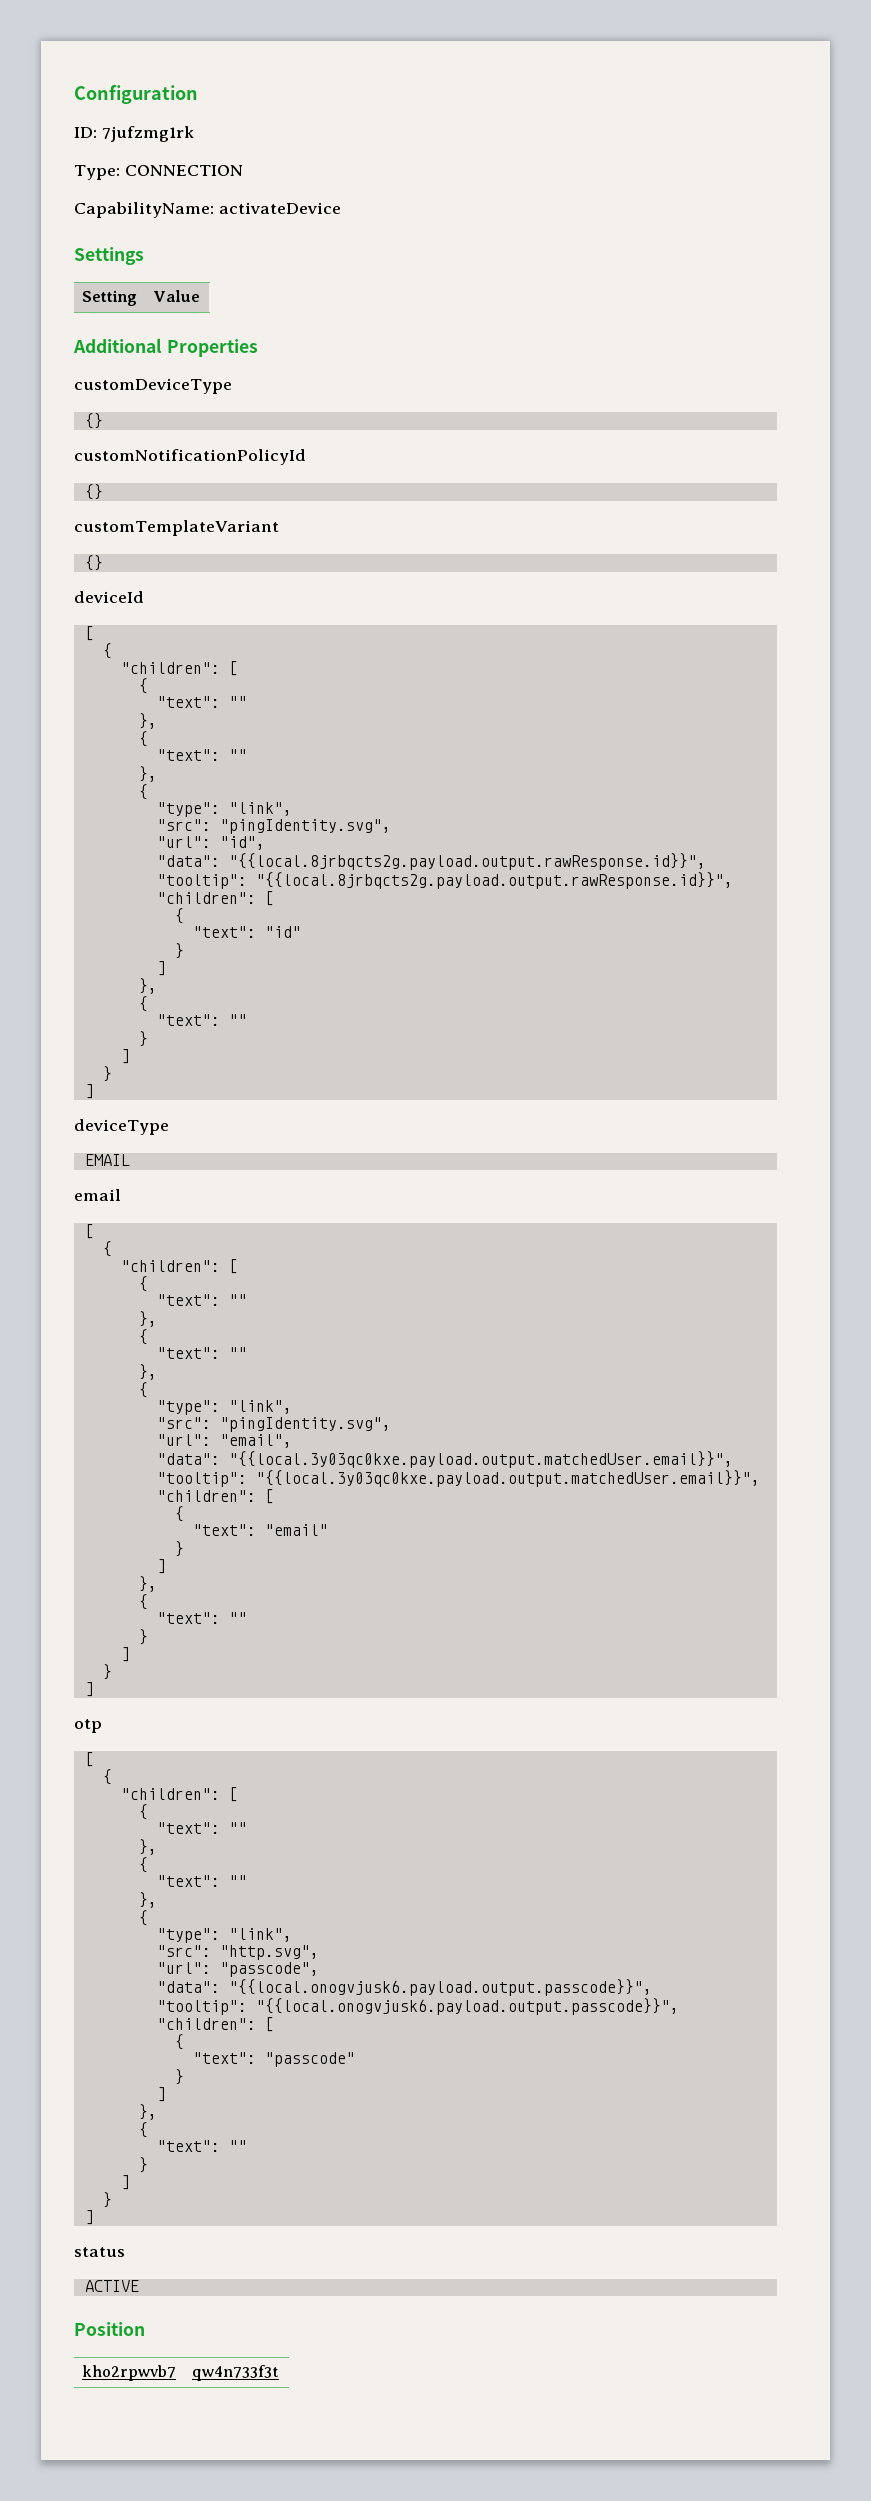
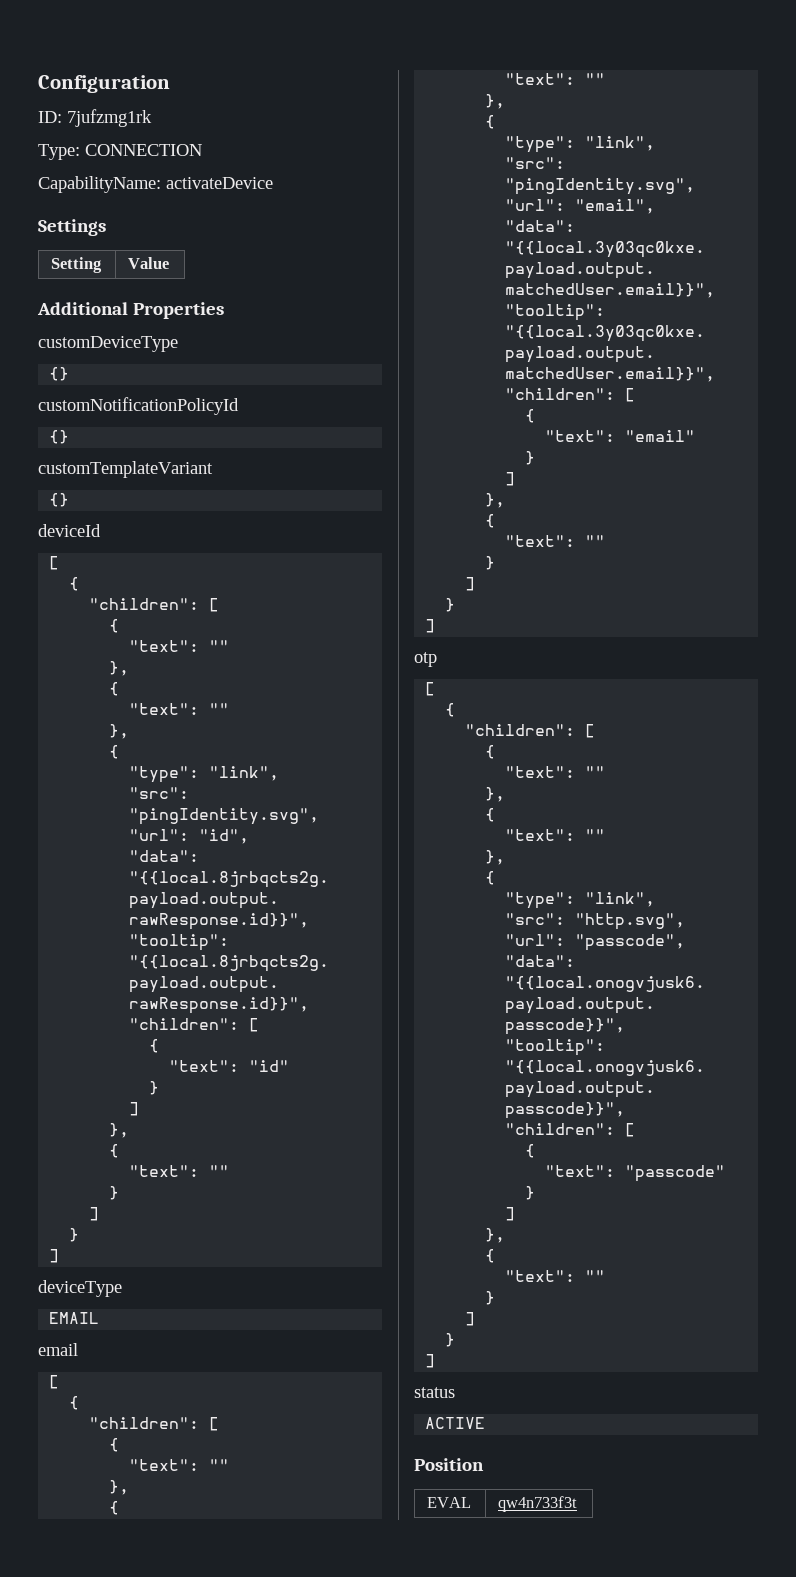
- kho2rpwvb7 | qw4n733f3t
+ EVAL | qw4n733f3t

